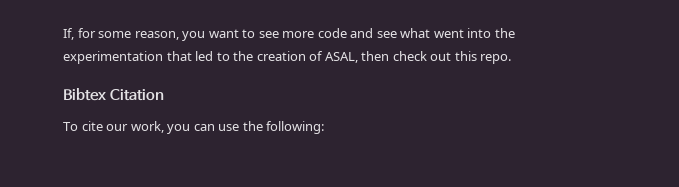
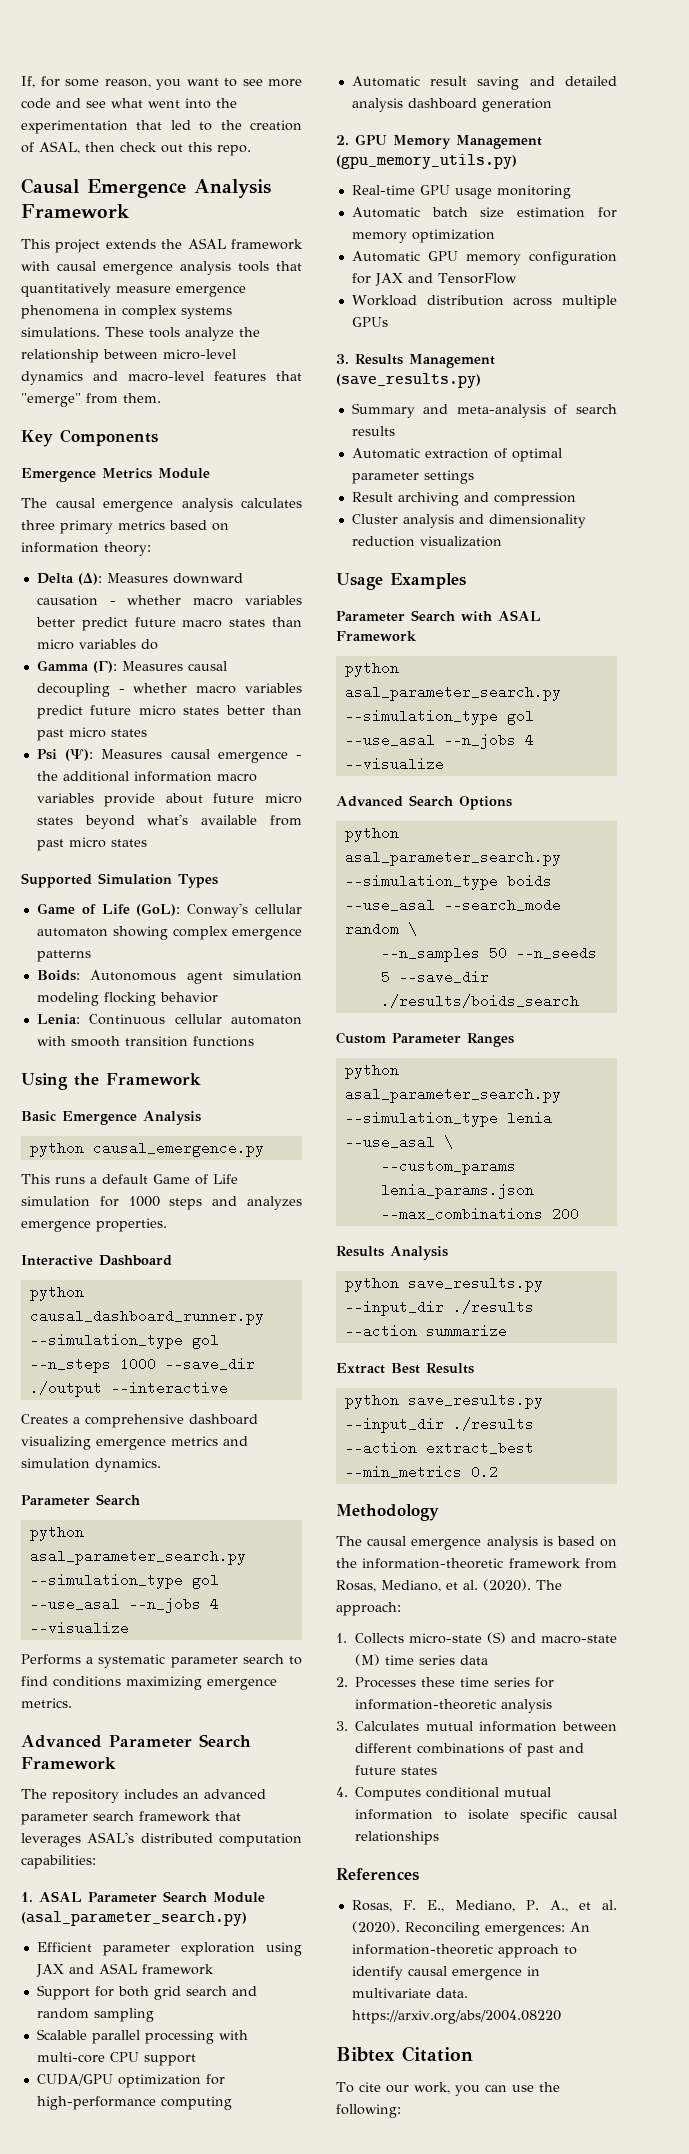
+ Causal Emergence Analysis Framework
+ This project extends the ASAL framework with causal emergence analysis tools that quantitatively measure emergence phenomena in complex systems simulations. These tools analyze the relationship between micro-level dynamics and macro-level features that "emerge" from them.
+ Key Components
+ Emergence Metrics Module
+ The causal emergence analysis calculates three primary metrics based on information theory:
+ Delta (Δ): Measures downward causation - whether macro variables better predict future macro states than micro variables do
+ Gamma (Γ): Measures causal decoupling - whether macro variables predict future micro states better than past micro states
+ Psi (Ψ): Measures causal emergence - the additional information macro variables provide about future micro states beyond what's available from past micro states
+ Supported Simulation Types
+ Game of Life (GoL): Conway's cellular automaton showing complex emergence patterns
+ Boids: Autonomous agent simulation modeling flocking behavior
+ Lenia: Continuous cellular automaton with smooth transition functions
+ Using the Framework
+ Basic Emergence Analysis
+ python causal_emergence.py
+ This runs a default Game of Life simulation for 1000 steps and analyzes emergence properties.
+ Interactive Dashboard
+ python causal_dashboard_runner.py --simulation_type gol --n_steps 1000 --save_dir ./output --interactive
+ Creates a comprehensive dashboard visualizing emergence metrics and simulation dynamics.
+ Parameter Search
+ python asal_parameter_search.py --simulation_type gol --use_asal --n_jobs 4 --visualize
+ Performs a systematic parameter search to find conditions maximizing emergence metrics.
+ Advanced Parameter Search Framework
+ The repository includes an advanced parameter search framework that leverages ASAL's distributed computation capabilities:
+ 1. ASAL Parameter Search Module (asal_parameter_search.py)
+ Efficient parameter exploration using JAX and ASAL framework
+ Support for both grid search and random sampling
+ Scalable parallel processing with multi-core CPU support
+ CUDA/GPU optimization for high-performance computing
+ Automatic result saving and detailed analysis dashboard generation
+ 2. GPU Memory Management (gpu_memory_utils.py)
+ Real-time GPU usage monitoring
+ Automatic batch size estimation for memory optimization
+ Automatic GPU memory configuration for JAX and TensorFlow
+ Workload distribution across multiple GPUs
+ 3. Results Management (save_results.py)
+ Summary and meta-analysis of search results
+ Automatic extraction of optimal parameter settings
+ Result archiving and compression
+ Cluster analysis and dimensionality reduction visualization
+ Usage Examples
+ Parameter Search with ASAL Framework
+ python asal_parameter_search.py --simulation_type gol --use_asal --n_jobs 4 --visualize
+ Advanced Search Options
+ python asal_parameter_search.py --simulation_type boids --use_asal --search_mode random \
+ --n_samples 50 --n_seeds 5 --save_dir ./results/boids_search
+ Custom Parameter Ranges
+ python asal_parameter_search.py --simulation_type lenia --use_asal \
+ --custom_params lenia_params.json --max_combinations 200
+ Results Analysis
+ python save_results.py --input_dir ./results --action summarize
+ Extract Best Results
+ python save_results.py --input_dir ./results --action extract_best --min_metrics 0.2
+ Methodology
+ The causal emergence analysis is based on the information-theoretic framework from Rosas, Mediano, et al. (2020). The approach:
+ 1. Collects micro-state (S) and macro-state (M) time series data
+ 2. Processes these time series for information-theoretic analysis
+ 3. Calculates mutual information between different combinations of past and future states
+ 4. Computes conditional mutual information to isolate specific causal relationships
+ References
+ Rosas, F. E., Mediano, P. A., et al. (2020). Reconciling emergences: An information-theoretic approach to identify causal emergence in multivariate data. https://arxiv.org/abs/2004.08220

